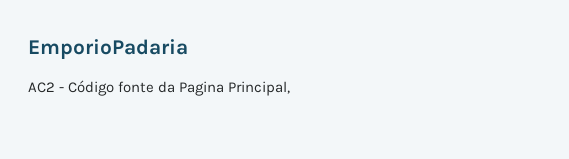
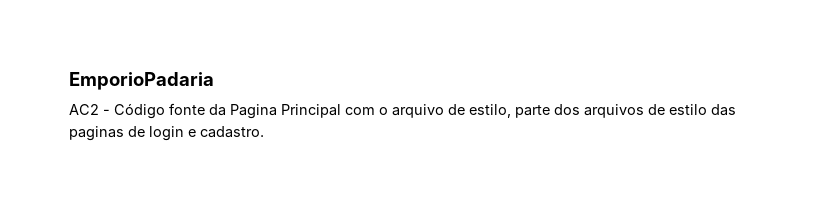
- AC2 - Código fonte da Pagina Principal,
+ AC2 - Código fonte da Pagina Principal com o arquivo de estilo, parte dos arquivos de estilo das paginas de login e cadastro.

